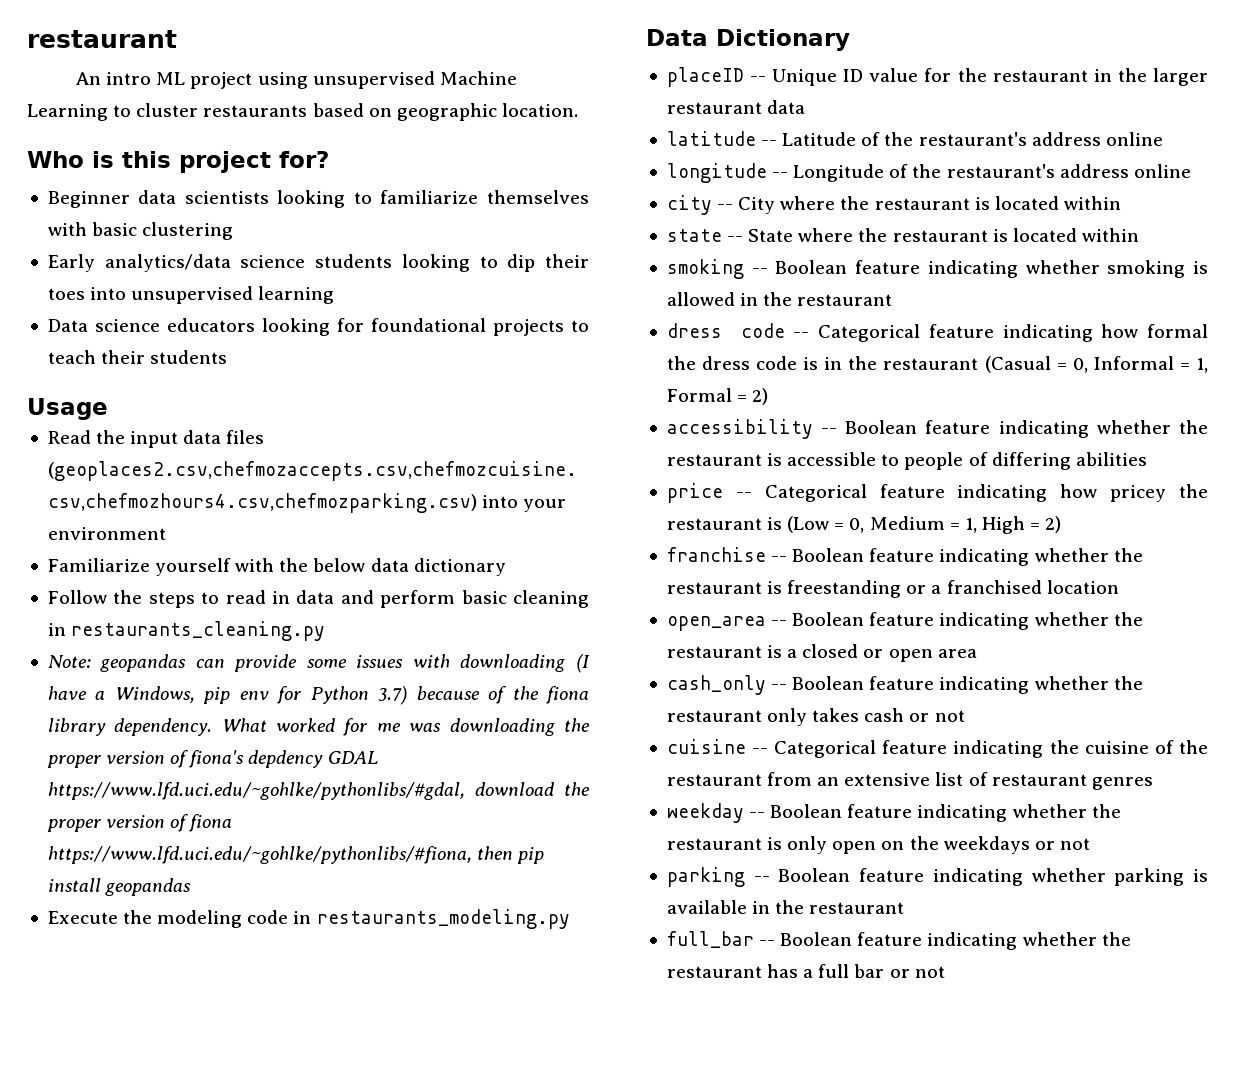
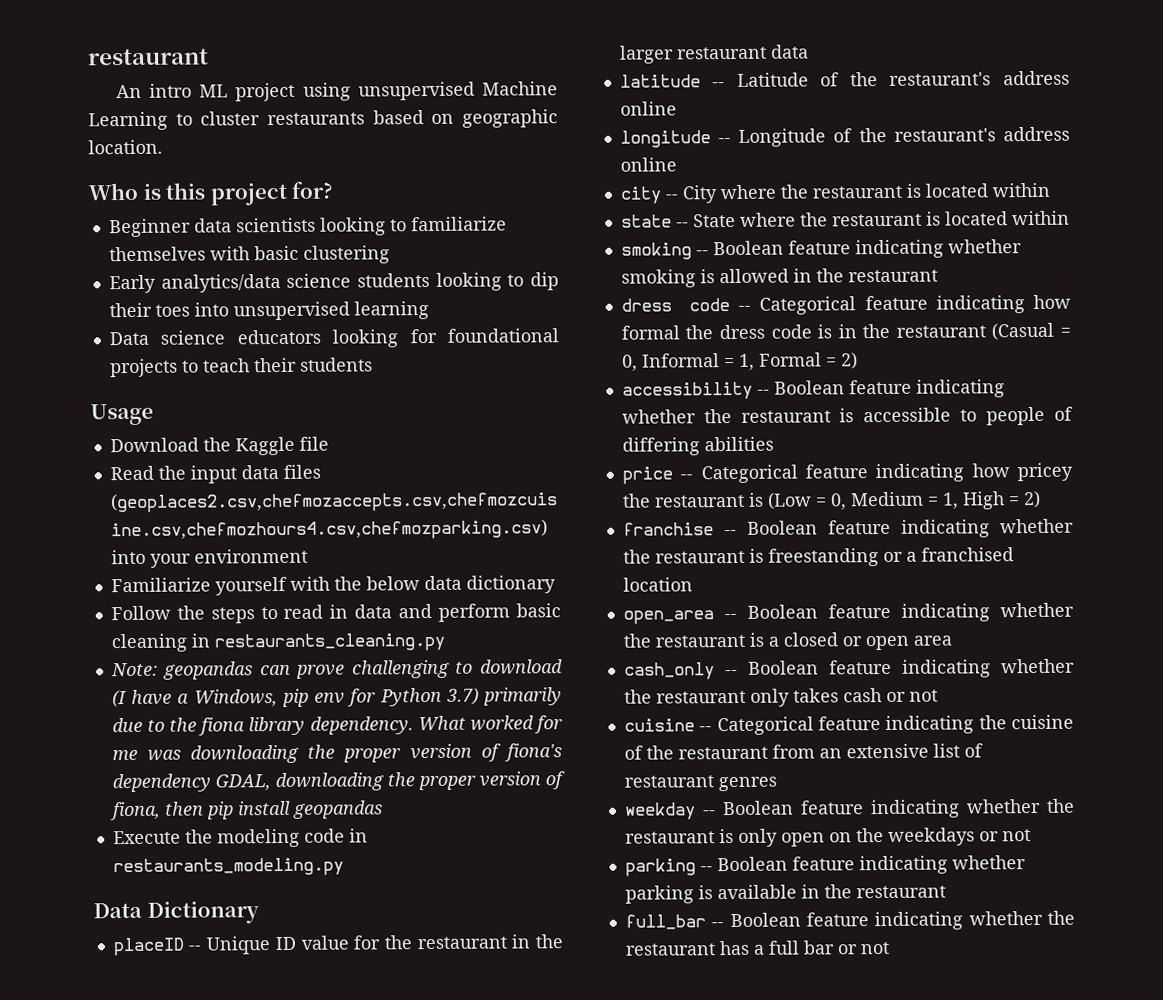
+ Download the Kaggle file
- Note: geopandas can provide some issues with downloading (I have a Windows, pip env for Python 3.7) because of the fiona library dependency.
+ Note: geopandas can prove challenging to download (I have a Windows, pip env for Python 3.7) primarily due to the fiona library dependency.
- What worked for me was downloading the proper version of fiona's depdency GDAL https://www.lfd.uci.edu/~gohlke/pythonlibs/#gdal, download the proper version of fiona https://www.lfd.uci.edu/~gohlke/pythonlibs/#fiona, then pip install geopandas
+ What worked for me was downloading the proper version of fiona's dependency GDAL, downloading the proper version of fiona, then pip install geopandas

